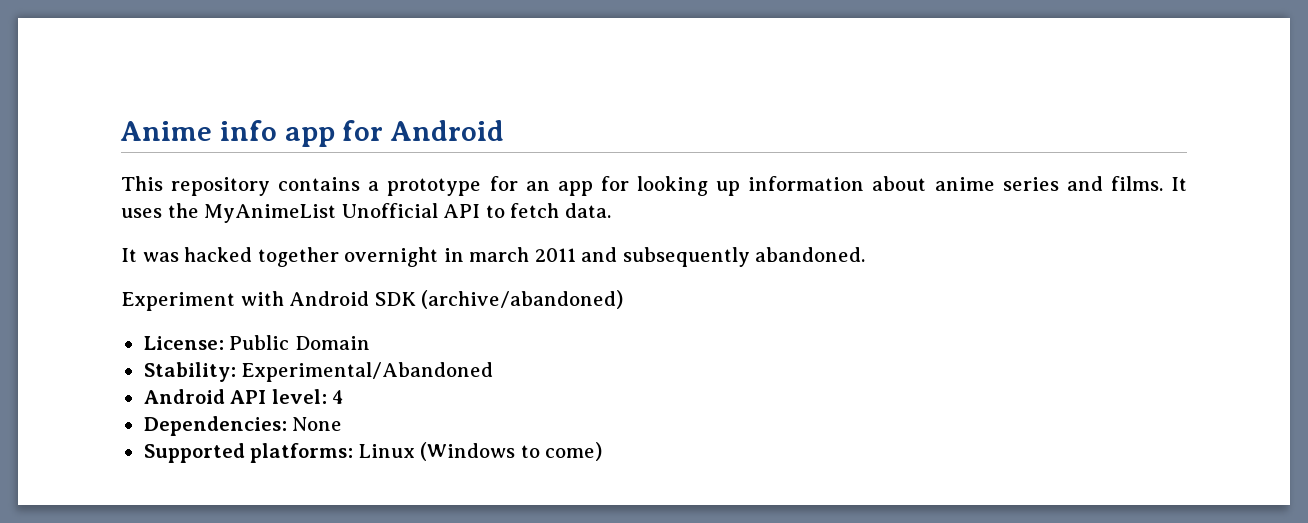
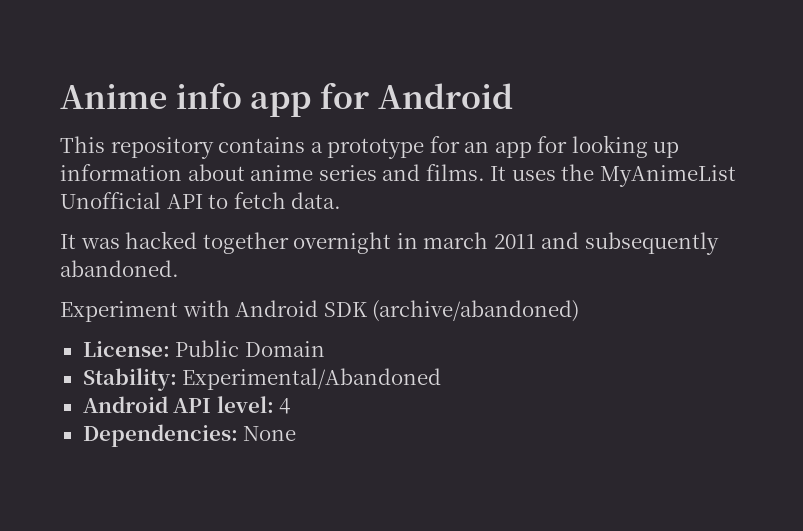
- Supported platforms: Linux (Windows to come)

